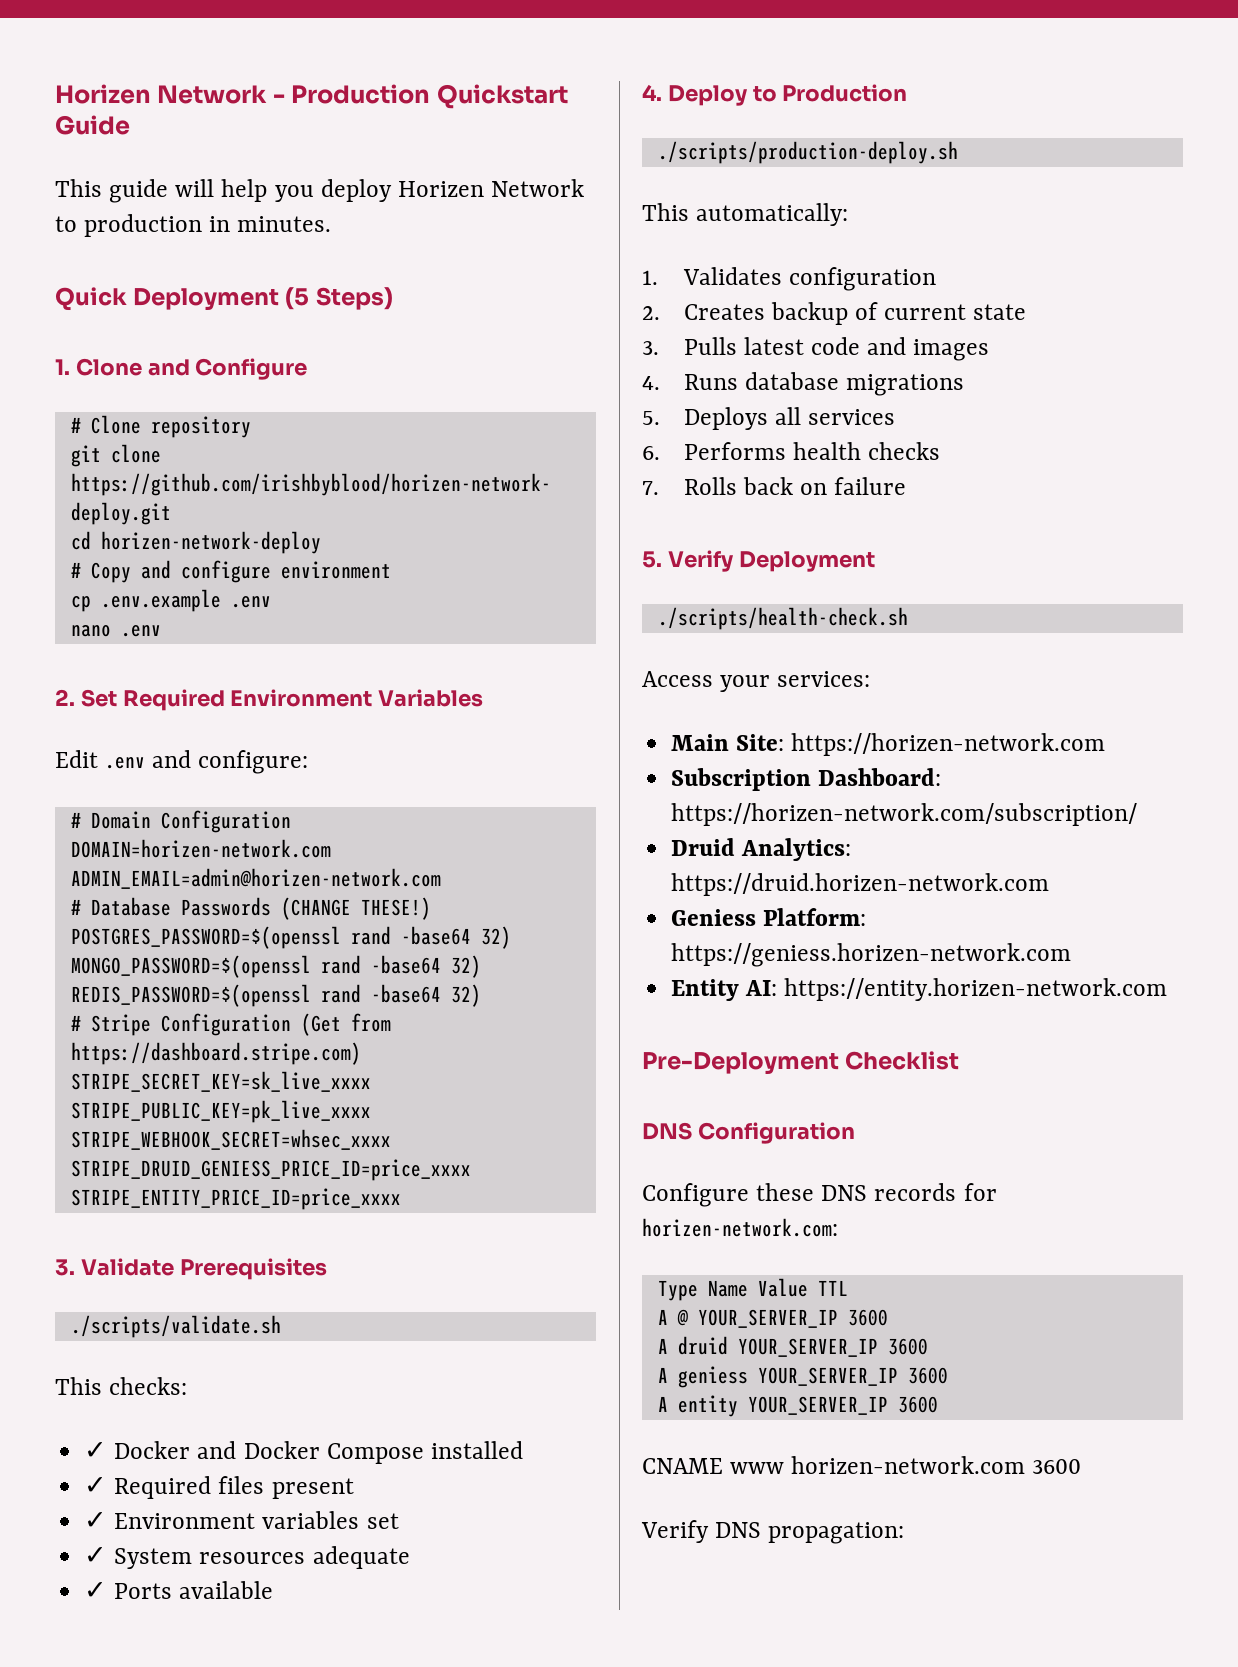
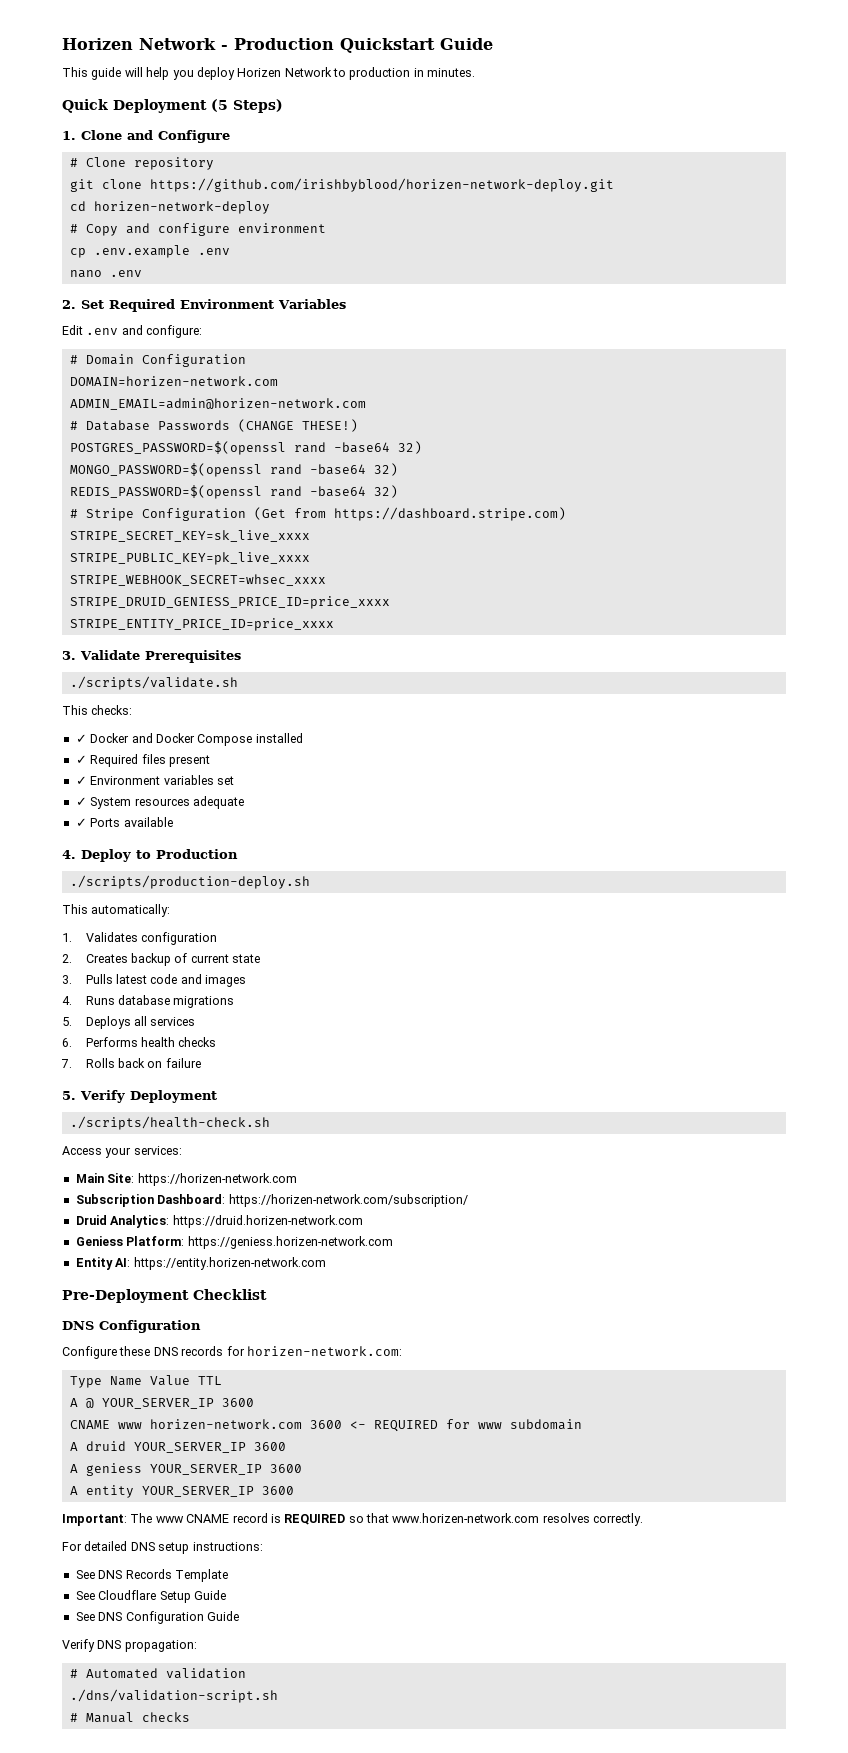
+ CNAME www horizen-network.com 3600 <- REQUIRED for www subdomain
- CNAME www horizen-network.com 3600
+ Important: The www CNAME record is REQUIRED so that www.horizen-network.com resolves correctly.
+ For detailed DNS setup instructions:
+ See DNS Records Template
+ See Cloudflare Setup Guide
+ See DNS Configuration Guide
  Verify DNS propagation:
+ # Automated validation
+ ./dns/validation-script.sh
+ # Manual checks

